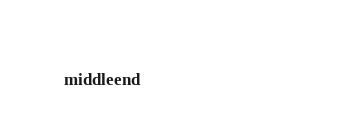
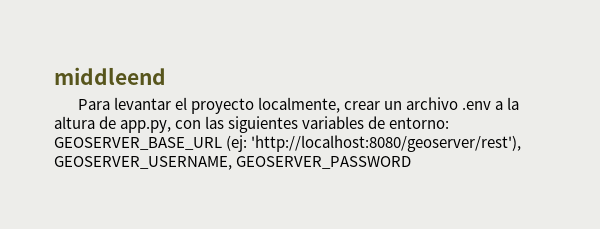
+ Para levantar el proyecto localmente, crear un archivo .env a la altura de app.py, con las siguientes variables de entorno: GEOSERVER_BASE_URL (ej: 'http://localhost:8080/geoserver/rest'), GEOSERVER_USERNAME, GEOSERVER_PASSWORD

